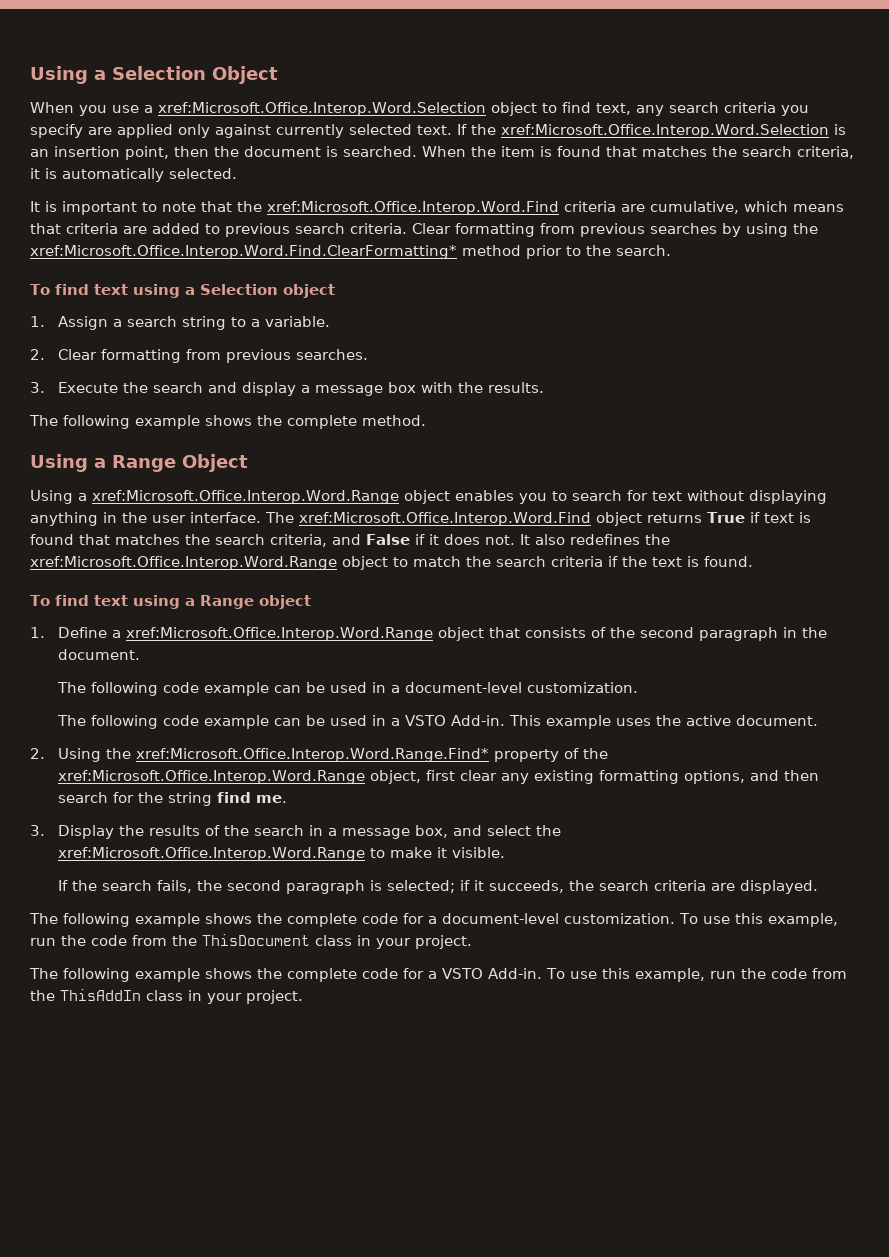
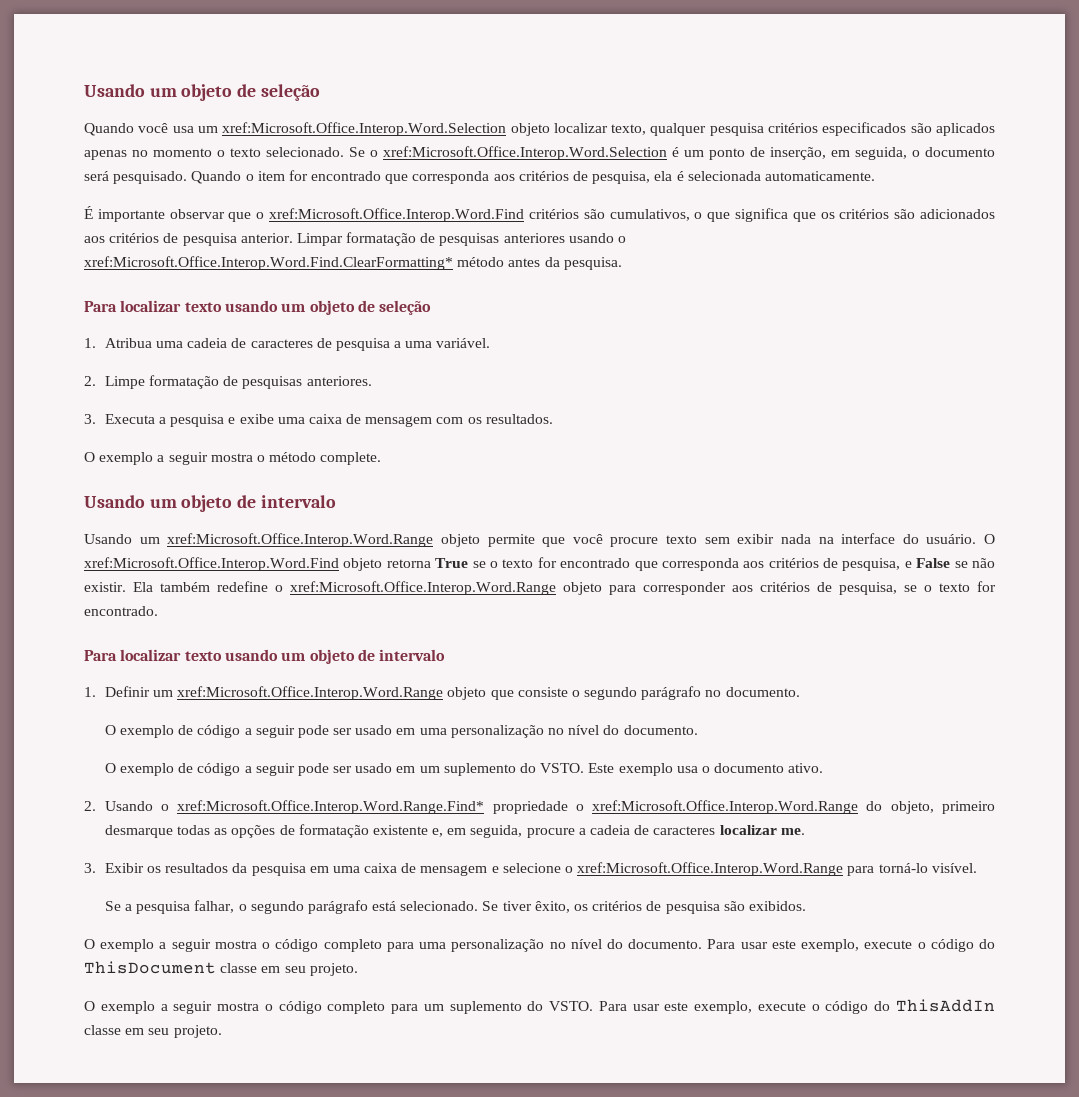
- Using a Selection Object
- When you use a xref:Microsoft.Office.Interop.Word.Selection object to find text, any search criteria you specify are applied only against currently selected text. If the xref:Microsoft.Office.Interop.Word.Selection is an insertion point, then the document is searched. When the item is found that matches the search criteria, it is automatically selected.
- It is important to note that the xref:Microsoft.Office.Interop.Word.Find criteria are cumulative, which means that criteria are added to previous search criteria. Clear formatting from previous searches by using the xref:Microsoft.Office.Interop.Word.Find.ClearFormatting* method prior to the search.
- To find text using a Selection object
- 1. Assign a search string to a variable.
- 2. Clear formatting from previous searches.
- 3. Execute the search and display a message box with the results.
- The following example shows the complete method.
- Using a Range Object
- Using a xref:Microsoft.Office.Interop.Word.Range object enables you to search for text without displaying anything in the user interface. The xref:Microsoft.Office.Interop.Word.Find object returns True if text is found that matches the search criteria, and False if it does not. It also redefines the xref:Microsoft.Office.Interop.Word.Range object to match the search criteria if the text is found.
- To find text using a Range object
- 1. Define a xref:Microsoft.Office.Interop.Word.Range object that consists of the second paragraph in the document.
- The following code example can be used in a document-level customization.
- The following code example can be used in a VSTO Add-in. This example uses the active document.
- 2. Using the xref:Microsoft.Office.Interop.Word.Range.Find* property of the xref:Microsoft.Office.Interop.Word.Range object, first clear any existing formatting options, and then search for the string find me.
- 3. Display the results of the search in a message box, and select the xref:Microsoft.Office.Interop.Word.Range to make it visible.
- If the search fails, the second paragraph is selected; if it succeeds, the search criteria are displayed.
- The following example shows the complete code for a document-level customization. To use this example, run the code from the ThisDocument class in your project.
- The following example shows the complete code for a VSTO Add-in. To use this example, run the code from the ThisAddIn class in your project.
+ Usando um objeto de seleção
+ Quando você usa um xref:Microsoft.Office.Interop.Word.Selection objeto localizar texto, qualquer pesquisa critérios especificados são aplicados apenas no momento o texto selecionado. Se o xref:Microsoft.Office.Interop.Word.Selection é um ponto de inserção, em seguida, o documento será pesquisado. Quando o item for encontrado que corresponda aos critérios de pesquisa, ela é selecionada automaticamente.
+ É importante observar que o xref:Microsoft.Office.Interop.Word.Find critérios são cumulativos, o que significa que os critérios são adicionados aos critérios de pesquisa anterior. Limpar formatação de pesquisas anteriores usando o xref:Microsoft.Office.Interop.Word.Find.ClearFormatting* método antes da pesquisa.
+ Para localizar texto usando um objeto de seleção
+ 1. Atribua uma cadeia de caracteres de pesquisa a uma variável.
+ 2. Limpe formatação de pesquisas anteriores.
+ 3. Executa a pesquisa e exibe uma caixa de mensagem com os resultados.
+ O exemplo a seguir mostra o método complete.
+ Usando um objeto de intervalo
+ Usando um xref:Microsoft.Office.Interop.Word.Range objeto permite que você procure texto sem exibir nada na interface do usuário. O xref:Microsoft.Office.Interop.Word.Find objeto retorna True se o texto for encontrado que corresponda aos critérios de pesquisa, e False se não existir. Ela também redefine o xref:Microsoft.Office.Interop.Word.Range objeto para corresponder aos critérios de pesquisa, se o texto for encontrado.
+ Para localizar texto usando um objeto de intervalo
+ 1. Definir um xref:Microsoft.Office.Interop.Word.Range objeto que consiste o segundo parágrafo no documento.
+ O exemplo de código a seguir pode ser usado em uma personalização no nível do documento.
+ O exemplo de código a seguir pode ser usado em um suplemento do VSTO. Este exemplo usa o documento ativo.
+ 2. Usando o xref:Microsoft.Office.Interop.Word.Range.Find* propriedade o xref:Microsoft.Office.Interop.Word.Range do objeto, primeiro desmarque todas as opções de formatação existente e, em seguida, procure a cadeia de caracteres localizar me.
+ 3. Exibir os resultados da pesquisa em uma caixa de mensagem e selecione o xref:Microsoft.Office.Interop.Word.Range para torná-lo visível.
+ Se a pesquisa falhar, o segundo parágrafo está selecionado. Se tiver êxito, os critérios de pesquisa são exibidos.
+ O exemplo a seguir mostra o código completo para uma personalização no nível do documento. Para usar este exemplo, execute o código do ThisDocument classe em seu projeto.
+ O exemplo a seguir mostra o código completo para um suplemento do VSTO. Para usar este exemplo, execute o código do ThisAddIn classe em seu projeto.

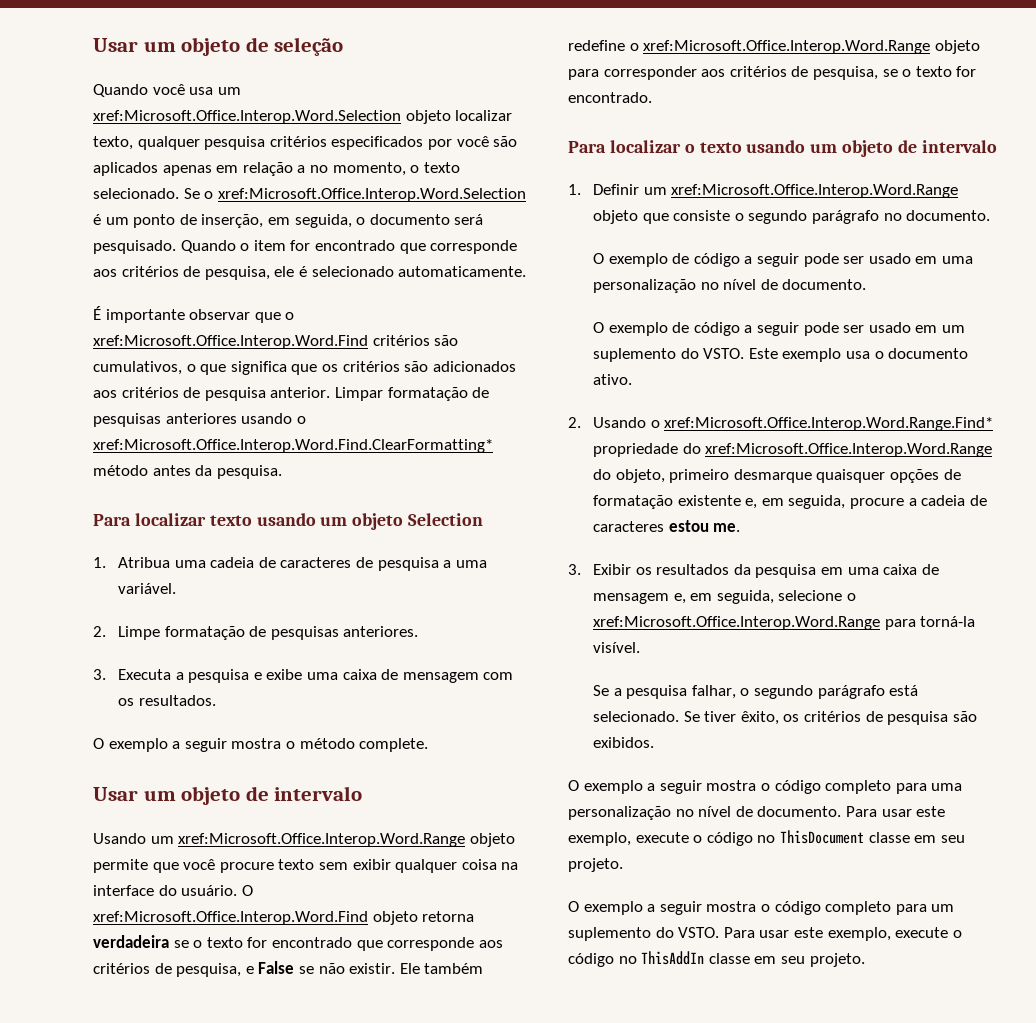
- Usando um objeto de seleção
+ Usar um objeto de seleção
- Quando você usa um xref:Microsoft.Office.Interop.Word.Selection objeto localizar texto, qualquer pesquisa critérios especificados são aplicados apenas no momento o texto selecionado.
+ Quando você usa um xref:Microsoft.Office.Interop.Word.Selection objeto localizar texto, qualquer pesquisa critérios especificados por você são aplicados apenas em relação a no momento, o texto selecionado.
- Quando o item for encontrado que corresponda aos critérios de pesquisa, ela é selecionada automaticamente.
+ Quando o item for encontrado que corresponde aos critérios de pesquisa, ele é selecionado automaticamente.
- Para localizar texto usando um objeto de seleção
+ Para localizar texto usando um objeto Selection
- Usando um objeto de intervalo
+ Usar um objeto de intervalo
- Usando um xref:Microsoft.Office.Interop.Word.Range objeto permite que você procure texto sem exibir nada na interface do usuário.
+ Usando um xref:Microsoft.Office.Interop.Word.Range objeto permite que você procure texto sem exibir qualquer coisa na interface do usuário.
- O xref:Microsoft.Office.Interop.Word.Find objeto retorna True se o texto for encontrado que corresponda aos critérios de pesquisa, e False se não existir.
+ O xref:Microsoft.Office.Interop.Word.Find objeto retorna verdadeira se o texto for encontrado que corresponde aos critérios de pesquisa, e False se não existir.
- Ela também redefine o xref:Microsoft.Office.Interop.Word.Range objeto para corresponder aos critérios de pesquisa, se o texto for encontrado.
+ Ele também redefine o xref:Microsoft.Office.Interop.Word.Range objeto para corresponder aos critérios de pesquisa, se o texto for encontrado.
- Para localizar texto usando um objeto de intervalo
+ Para localizar o texto usando um objeto de intervalo
- O exemplo de código a seguir pode ser usado em uma personalização no nível do documento.
+ O exemplo de código a seguir pode ser usado em uma personalização no nível de documento.
- 2. Usando o xref:Microsoft.Office.Interop.Word.Range.Find* propriedade o xref:Microsoft.Office.Interop.Word.Range do objeto, primeiro desmarque todas as opções de formatação existente e, em seguida, procure a cadeia de caracteres localizar me.
+ 2. Usando o xref:Microsoft.Office.Interop.Word.Range.Find* propriedade do xref:Microsoft.Office.Interop.Word.Range do objeto, primeiro desmarque quaisquer opções de formatação existente e, em seguida, procure a cadeia de caracteres estou me.
- 3. Exibir os resultados da pesquisa em uma caixa de mensagem e selecione o xref:Microsoft.Office.Interop.Word.Range para torná-lo visível.
+ 3. Exibir os resultados da pesquisa em uma caixa de mensagem e, em seguida, selecione o xref:Microsoft.Office.Interop.Word.Range para torná-la visível.
- O exemplo a seguir mostra o código completo para uma personalização no nível do documento.
+ O exemplo a seguir mostra o código completo para uma personalização no nível de documento.
- Para usar este exemplo, execute o código do ThisDocument classe em seu projeto.
+ Para usar este exemplo, execute o código no ThisDocument classe em seu projeto.
- Para usar este exemplo, execute o código do ThisAddIn classe em seu projeto.
+ Para usar este exemplo, execute o código no ThisAddIn classe em seu projeto.

